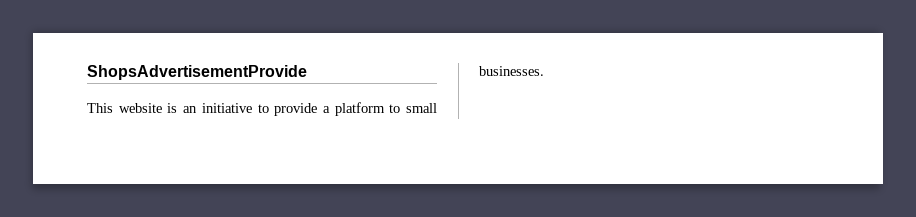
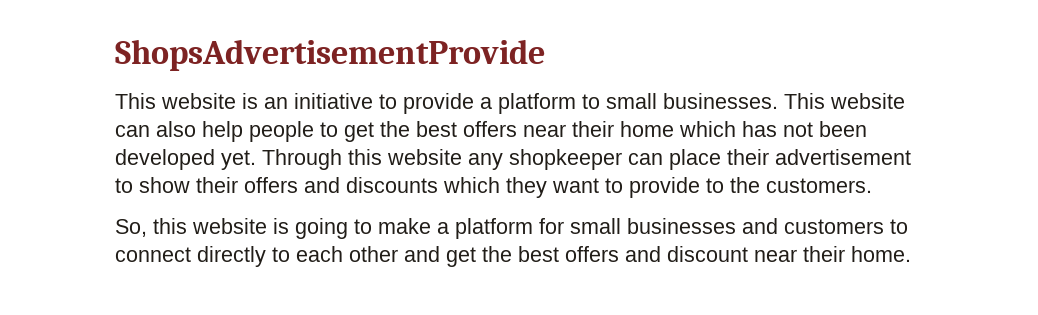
+ This website can also help people to get the best offers near their home which has not been developed yet. Through this website any shopkeeper can place their advertisement to show their offers and discounts which they want to provide to the customers.
+ So, this website is going to make a platform for small businesses and customers to connect directly to each other and get the best offers and discount near their home.

